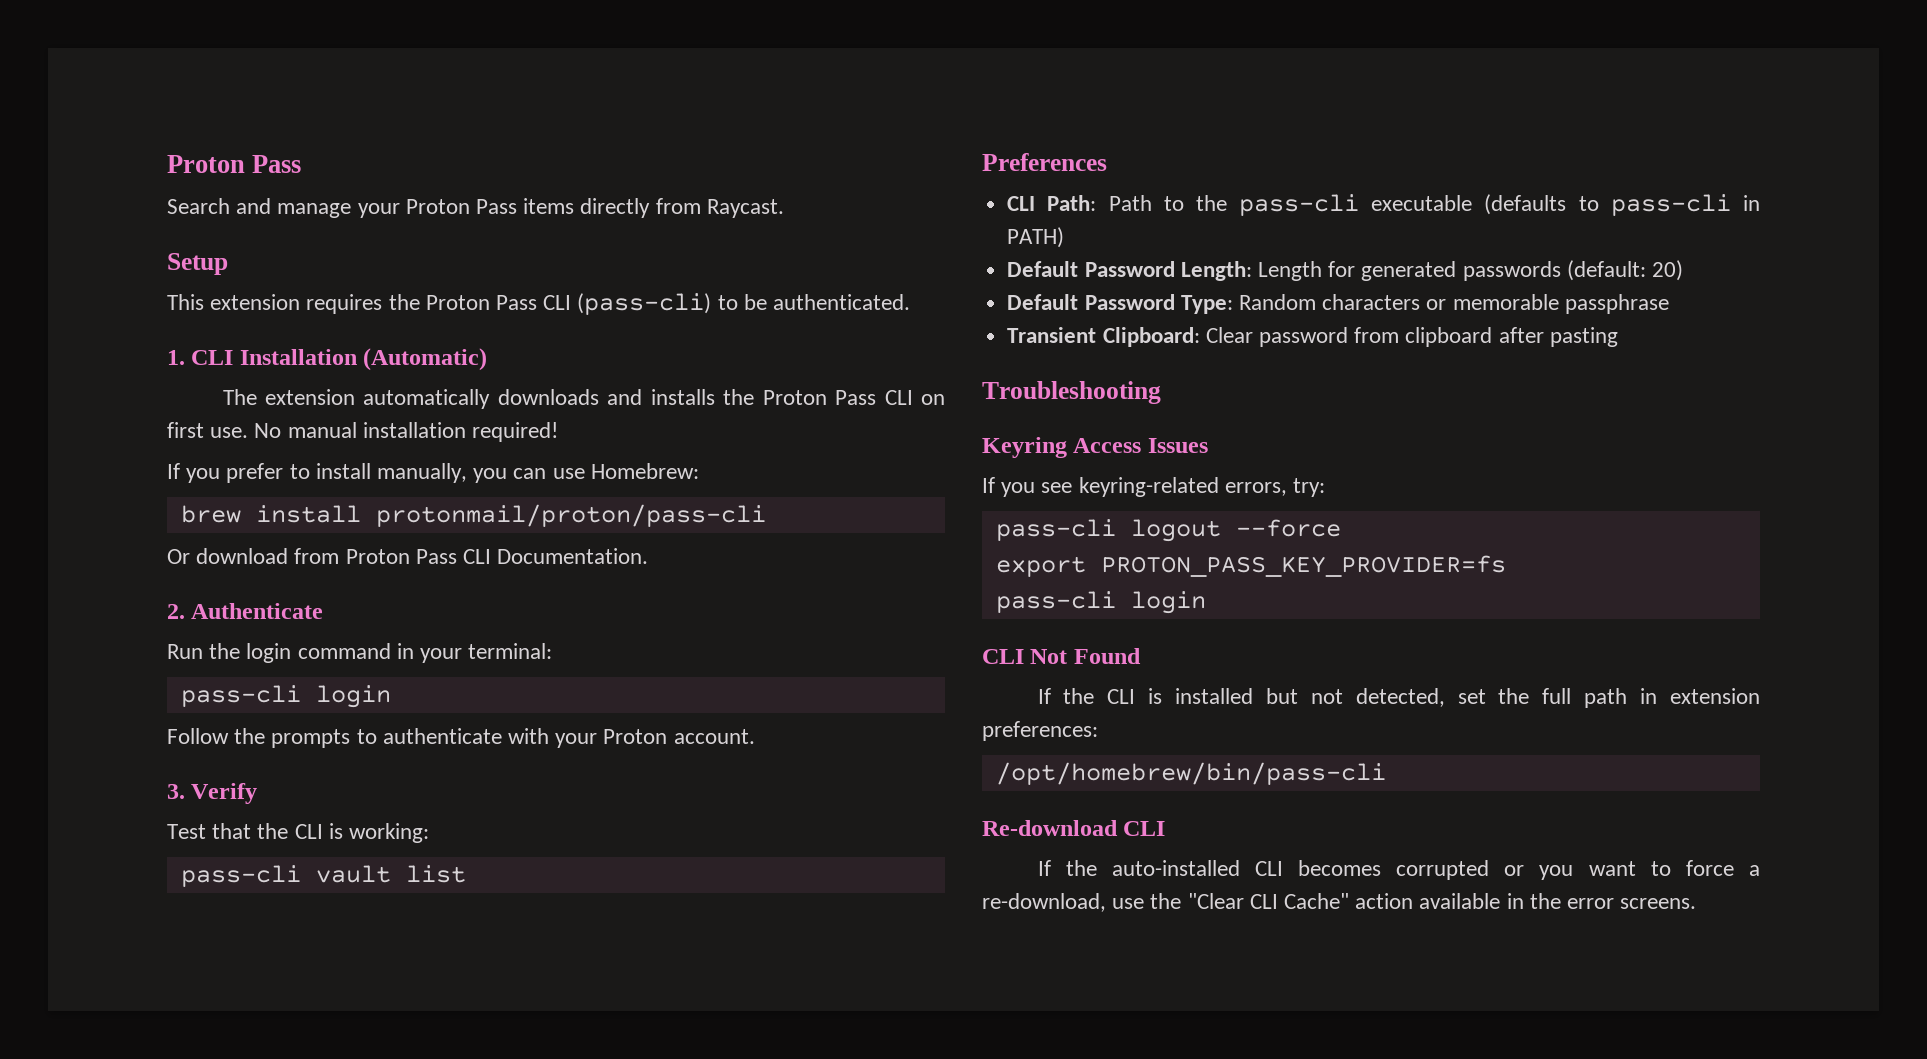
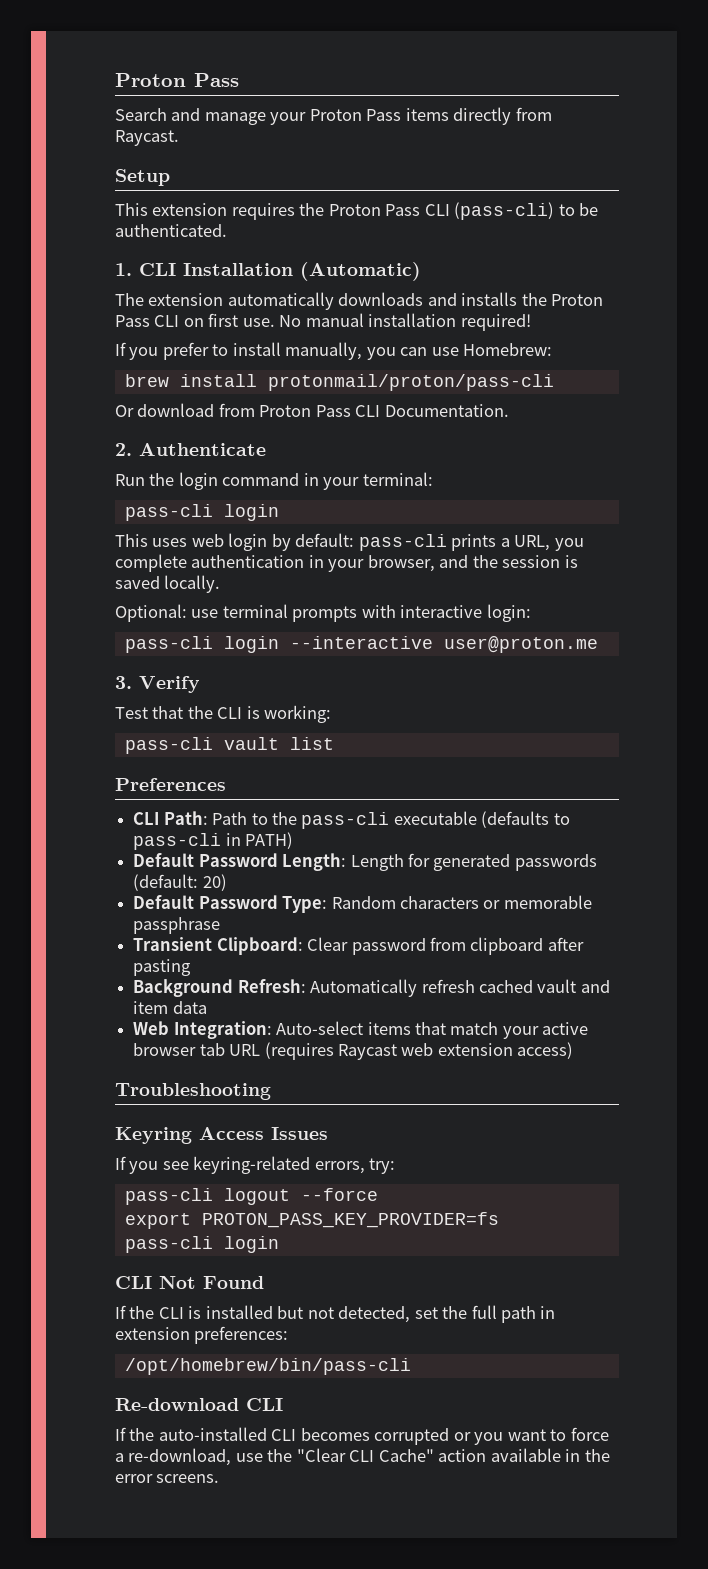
- Follow the prompts to authenticate with your Proton account.
+ This uses web login by default: pass-cli prints a URL, you complete authentication in your browser, and the session is saved locally.
+ Optional: use terminal prompts with interactive login:
+ pass-cli login --interactive user@proton.me
+ Background Refresh: Automatically refresh cached vault and item data
+ Web Integration: Auto-select items that match your active browser tab URL (requires Raycast web extension access)

